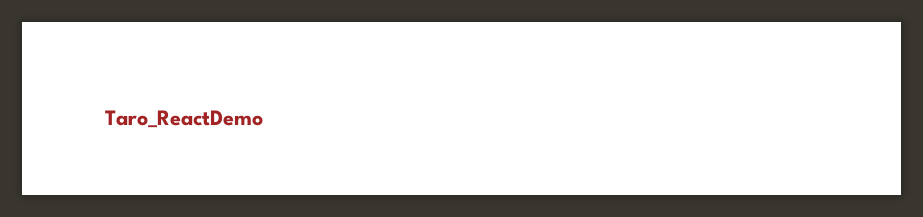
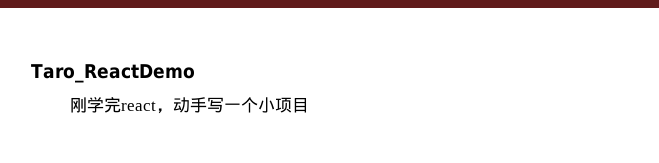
+ 刚学完react，动手写一个小项目

